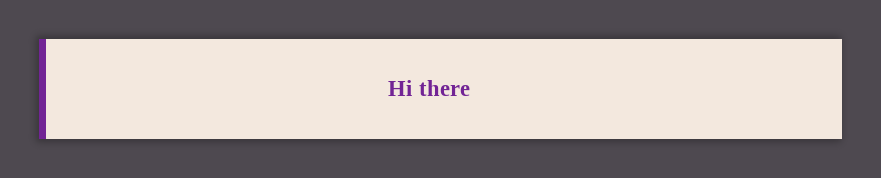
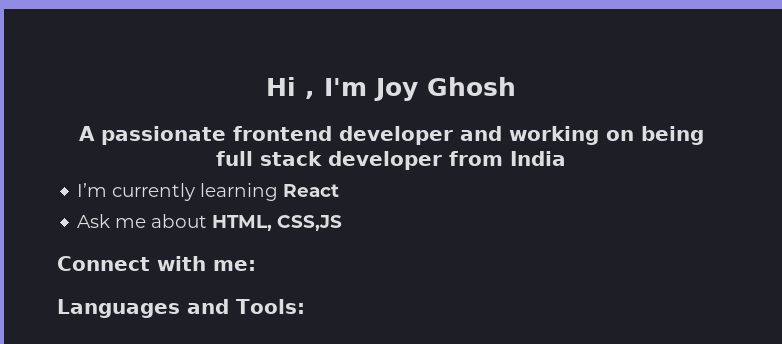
- Hi there
+ Hi , I'm Joy Ghosh
+ A passionate frontend developer and working on being full stack developer from India
+ I’m currently learning React
+ Ask me about HTML, CSS,JS
+ Connect with me:
+ Languages and Tools:

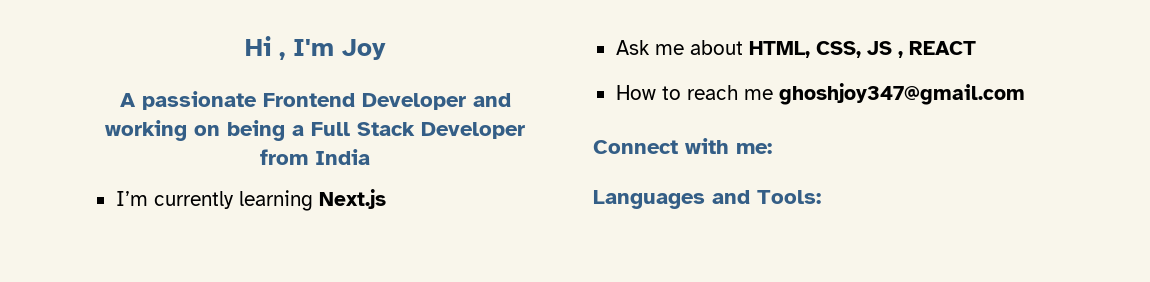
- Hi , I'm Joy Ghosh
+ Hi , I'm Joy
- A passionate frontend developer and working on being full stack developer from India
+ A passionate Frontend Developer and working on being a Full Stack Developer from India
- I’m currently learning React
+ I’m currently learning Next.js
- Ask me about HTML, CSS,JS
+ Ask me about HTML, CSS, JS , REACT
+ How to reach me ghoshjoy347@gmail.com

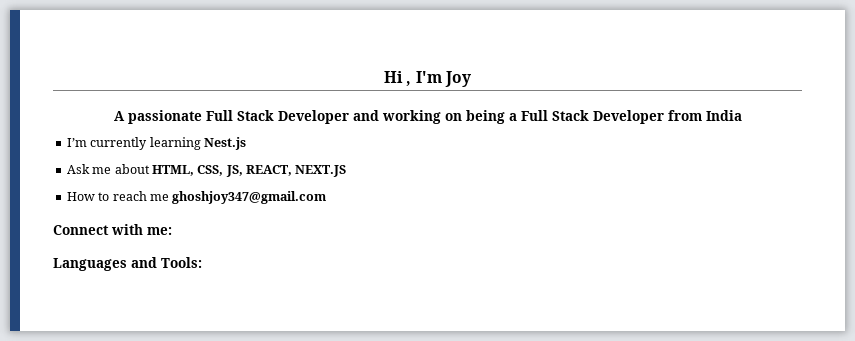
- A passionate Frontend Developer and working on being a Full Stack Developer from India
+ A passionate Full Stack Developer and working on being a Full Stack Developer from India
- I’m currently learning Next.js
+ I’m currently learning Nest.js
- Ask me about HTML, CSS, JS , REACT
+ Ask me about HTML, CSS, JS, REACT, NEXT.JS

